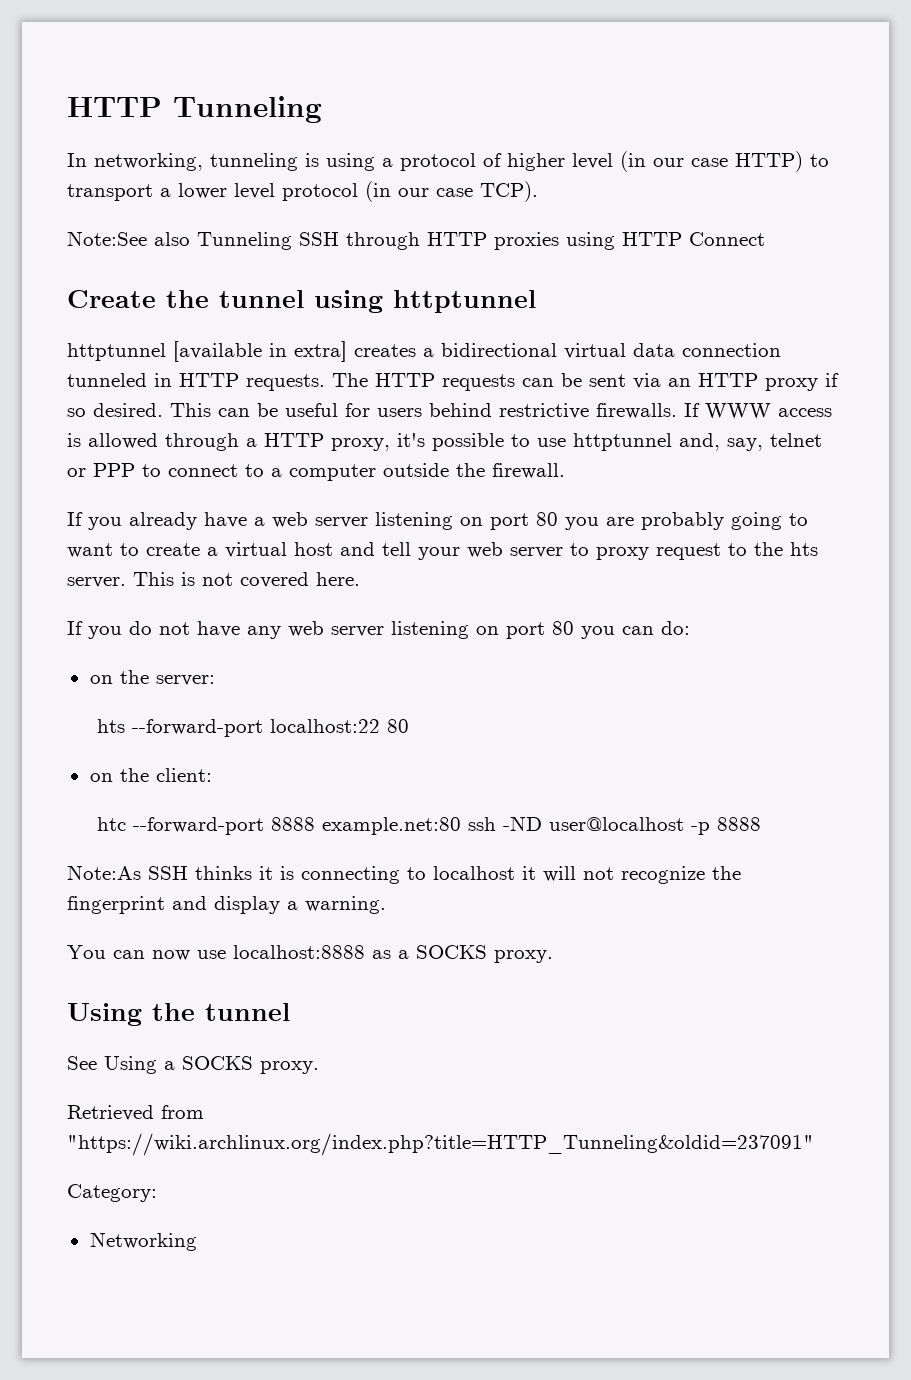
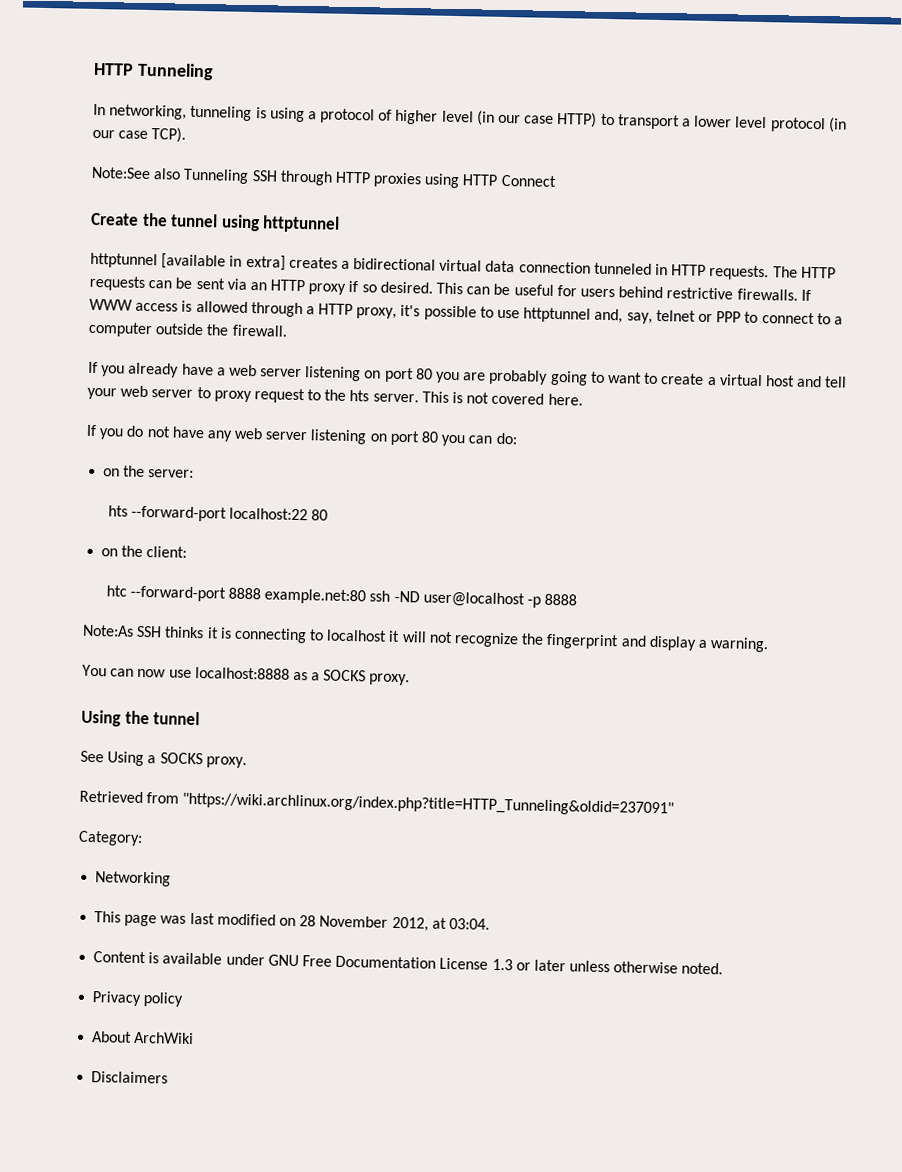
+ This page was last modified on 28 November 2012, at 03:04.
+ Content is available under GNU Free Documentation License 1.3 or later unless otherwise noted.
+ Privacy policy
+ About ArchWiki
+ Disclaimers

